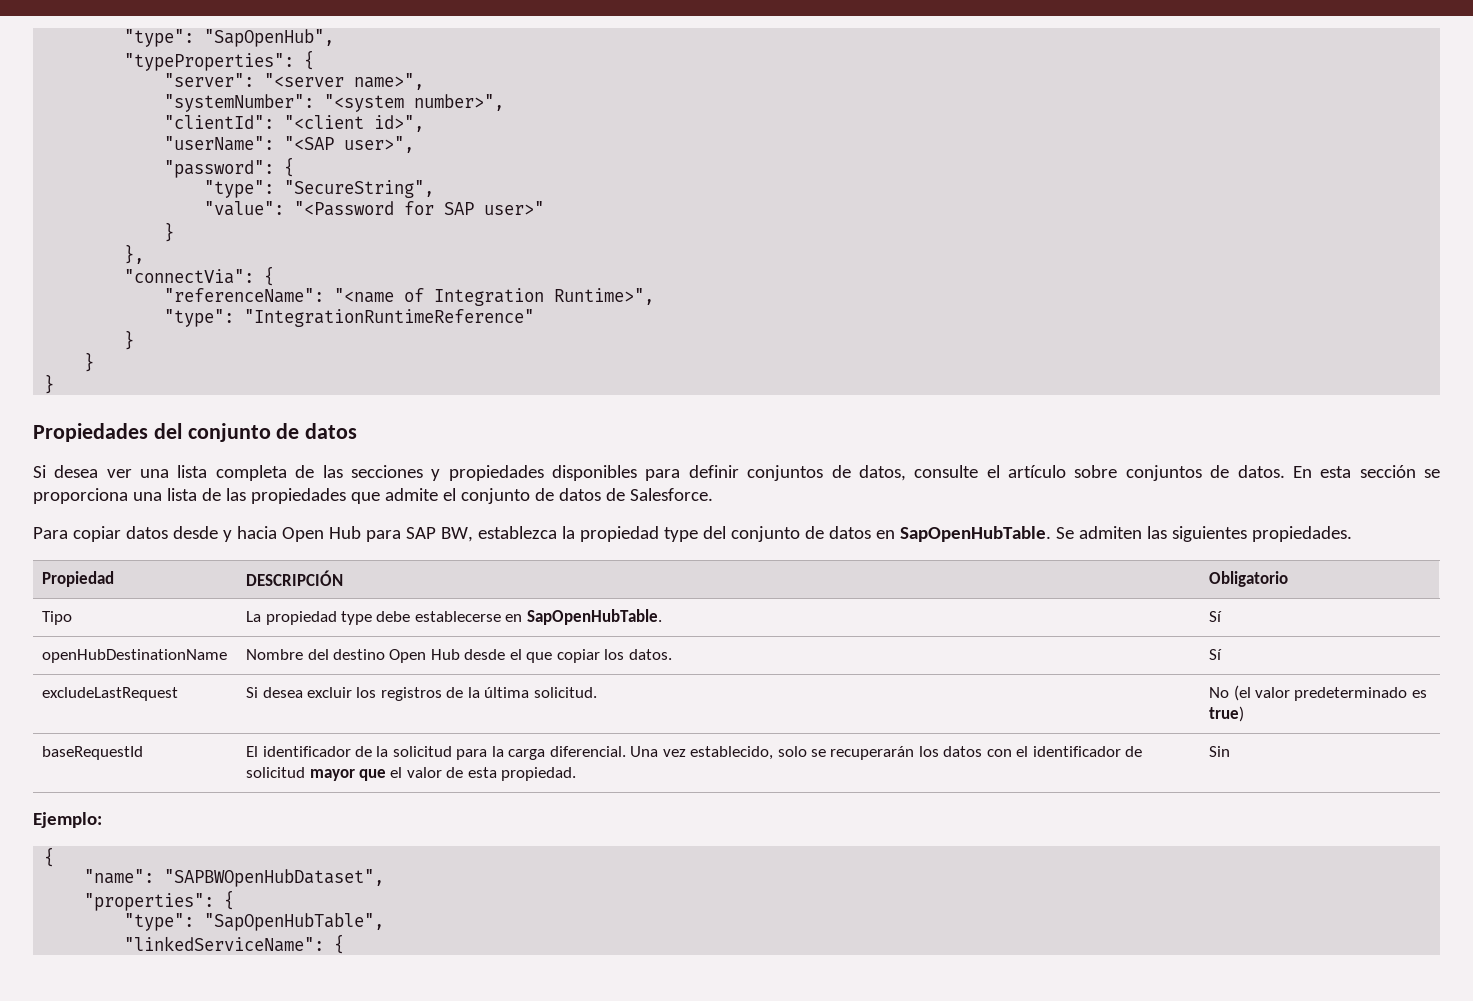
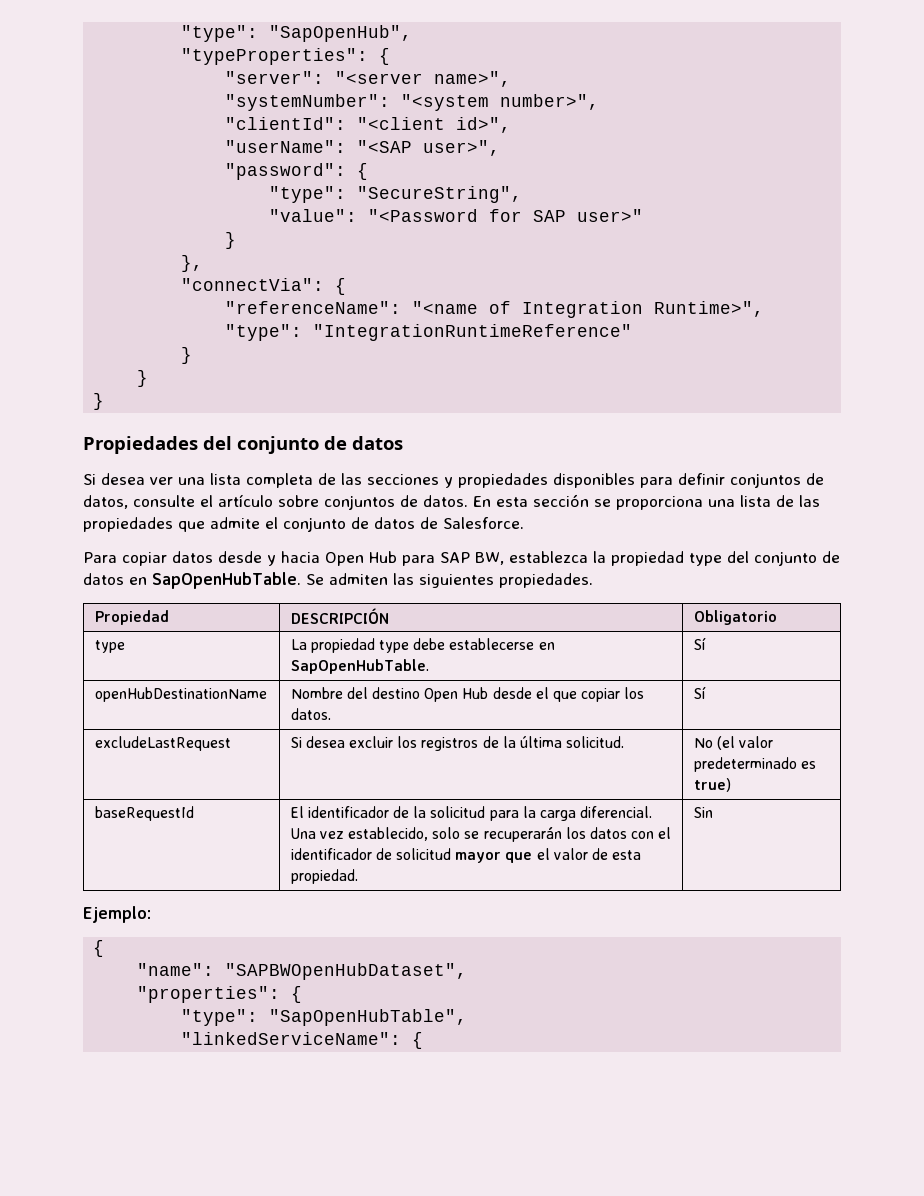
- Tipo | La propiedad type debe establecerse en SapOpenHubTable. | Sí
+ type | La propiedad type debe establecerse en SapOpenHubTable. | Sí

